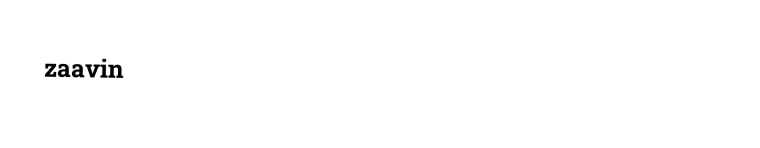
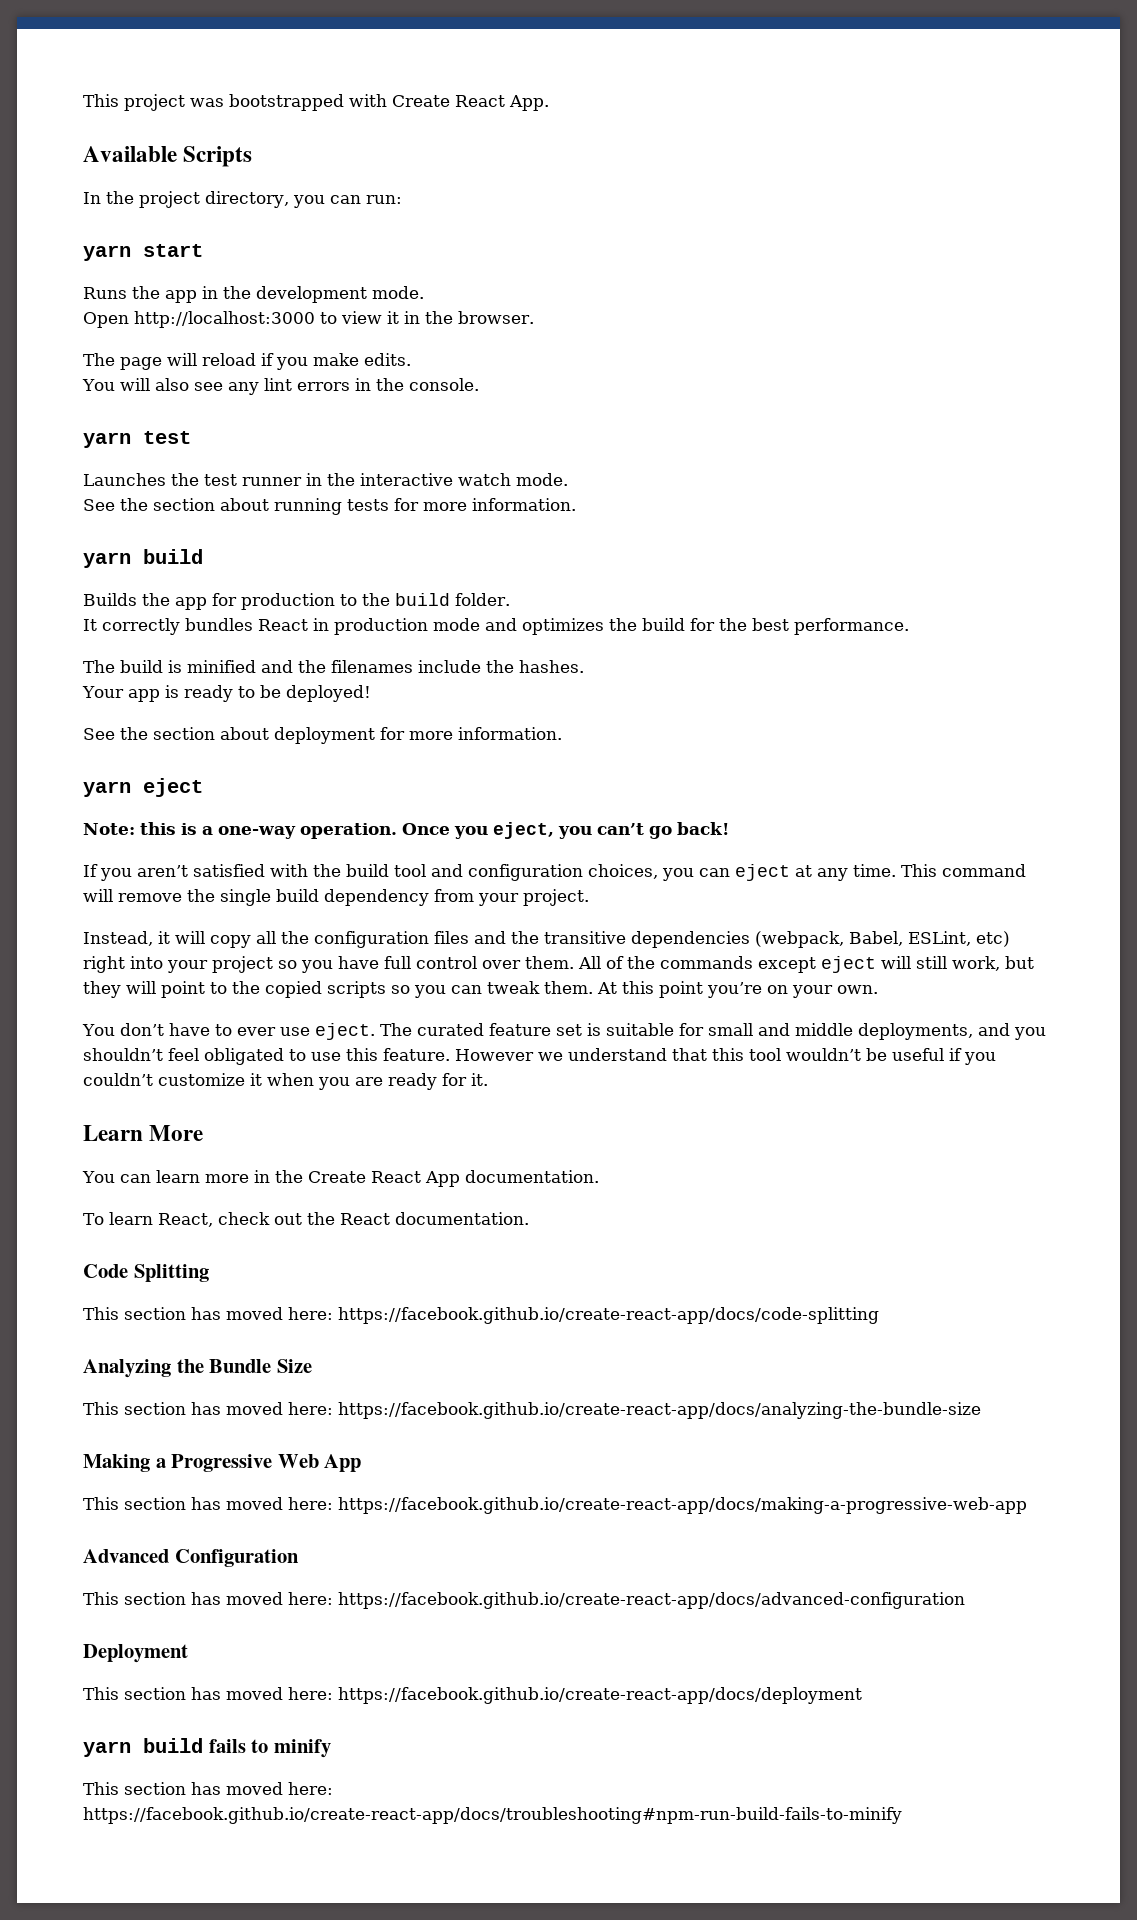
- zaavin
+ This project was bootstrapped with Create React App.
+ Available Scripts
+ In the project directory, you can run:
+ yarn start
+ Runs the app in the development mode.
+ Open http://localhost:3000 to view it in the browser.
+ The page will reload if you make edits.
+ You will also see any lint errors in the console.
+ yarn test
+ Launches the test runner in the interactive watch mode.
+ See the section about running tests for more information.
+ yarn build
+ Builds the app for production to the build folder.
+ It correctly bundles React in production mode and optimizes the build for the best performance.
+ The build is minified and the filenames include the hashes.
+ Your app is ready to be deployed!
+ See the section about deployment for more information.
+ yarn eject
+ Note: this is a one-way operation. Once you eject, you can’t go back!
+ If you aren’t satisfied with the build tool and configuration choices, you can eject at any time. This command will remove the single build dependency from your project.
+ Instead, it will copy all the configuration files and the transitive dependencies (webpack, Babel, ESLint, etc) right into your project so you have full control over them. All of the commands except eject will still work, but they will point to the copied scripts so you can tweak them. At this point you’re on your own.
+ You don’t have to ever use eject. The curated feature set is suitable for small and middle deployments, and you shouldn’t feel obligated to use this feature. However we understand that this tool wouldn’t be useful if you couldn’t customize it when you are ready for it.
+ Learn More
+ You can learn more in the Create React App documentation.
+ To learn React, check out the React documentation.
+ Code Splitting
+ This section has moved here: https://facebook.github.io/create-react-app/docs/code-splitting
+ Analyzing the Bundle Size
+ This section has moved here: https://facebook.github.io/create-react-app/docs/analyzing-the-bundle-size
+ Making a Progressive Web App
+ This section has moved here: https://facebook.github.io/create-react-app/docs/making-a-progressive-web-app
+ Advanced Configuration
+ This section has moved here: https://facebook.github.io/create-react-app/docs/advanced-configuration
+ Deployment
+ This section has moved here: https://facebook.github.io/create-react-app/docs/deployment
+ yarn build fails to minify
+ This section has moved here: https://facebook.github.io/create-react-app/docs/troubleshooting#npm-run-build-fails-to-minify

